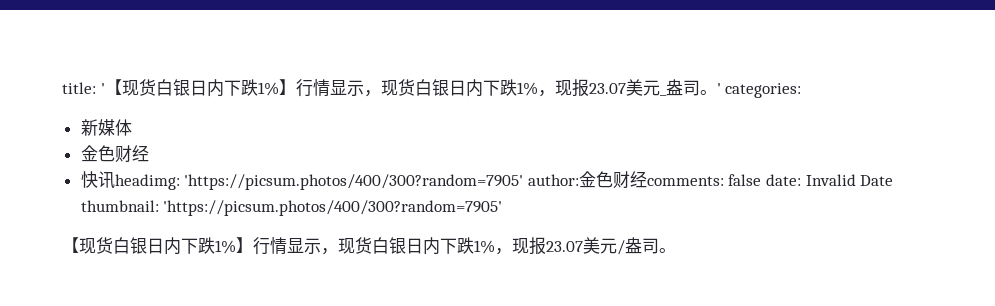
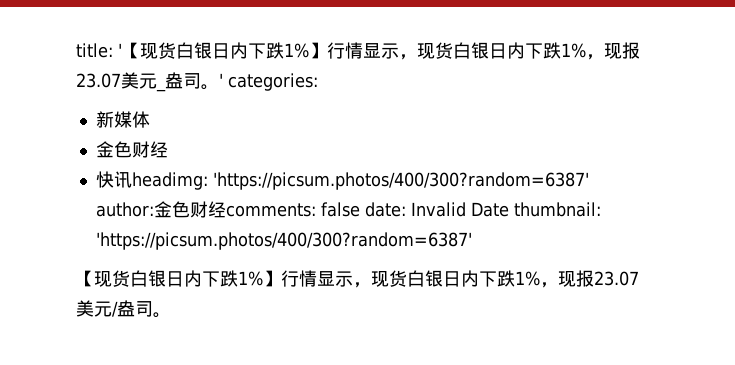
- 快讯headimg: 'https://picsum.photos/400/300?random=7905' author:金色财经comments: false date: Invalid Date thumbnail: 'https://picsum.photos/400/300?random=7905'
+ 快讯headimg: 'https://picsum.photos/400/300?random=6387' author:金色财经comments: false date: Invalid Date thumbnail: 'https://picsum.photos/400/300?random=6387'

